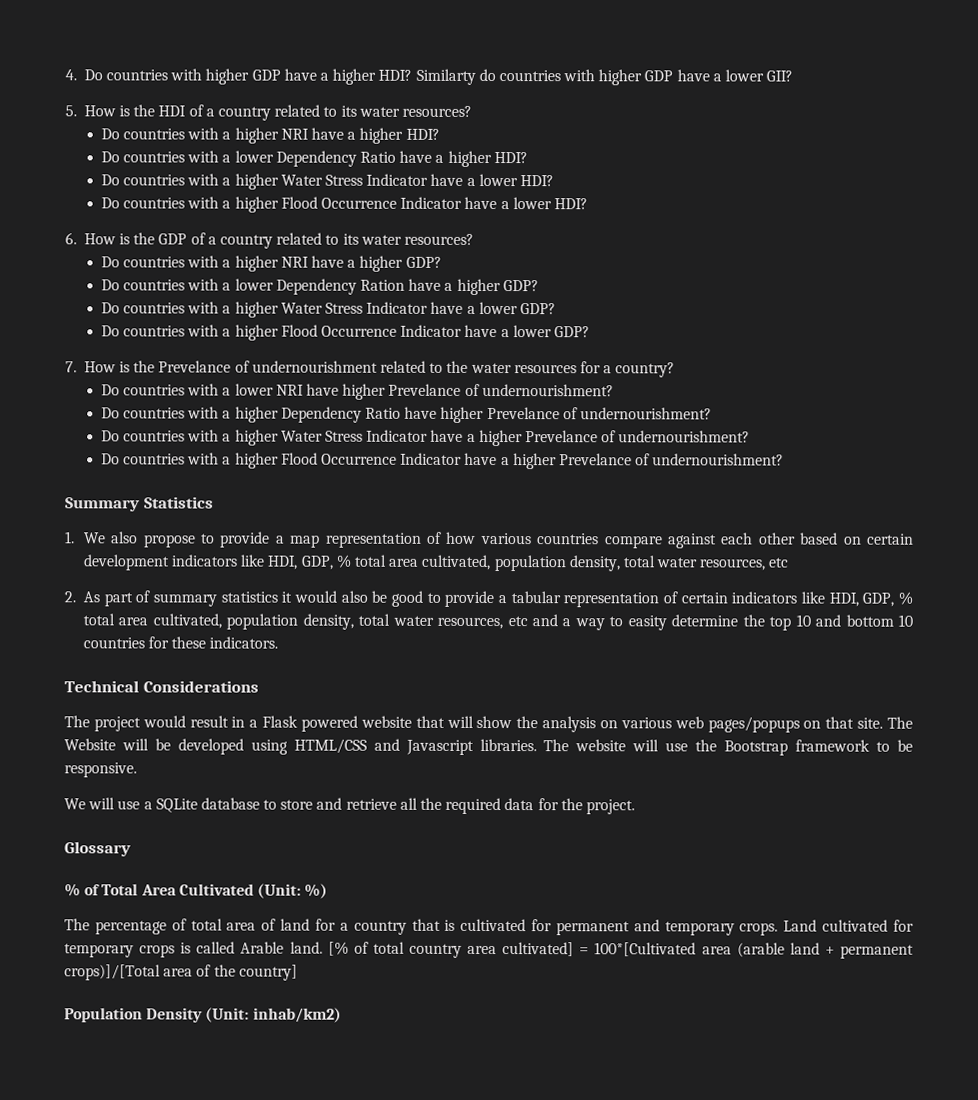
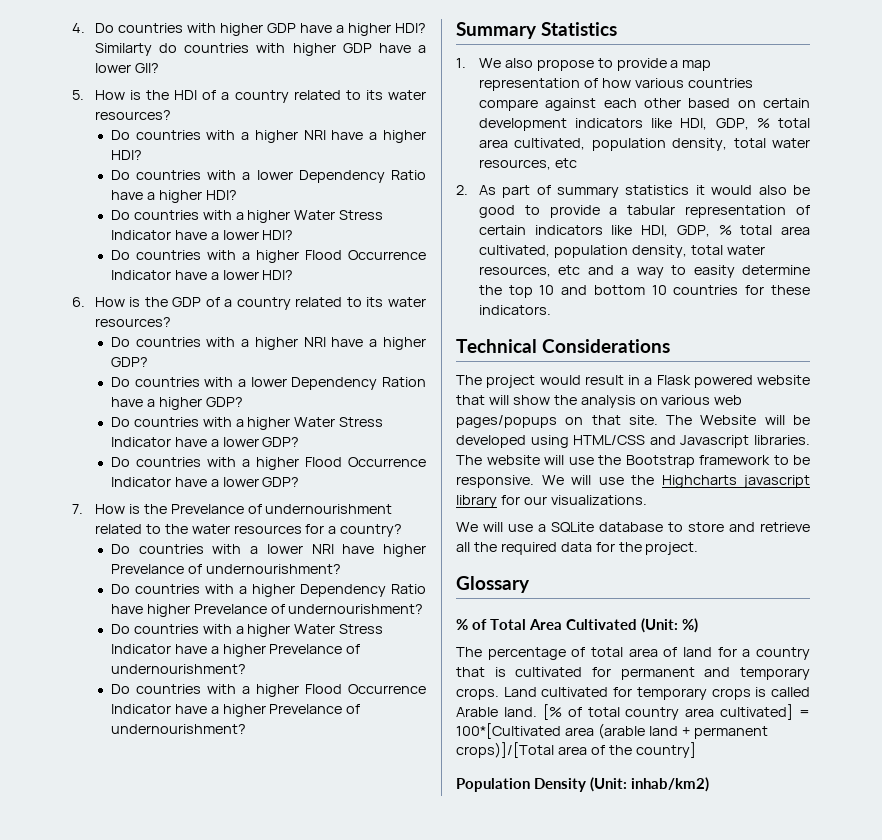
+ We will use the Highcharts javascript library for our visualizations.

